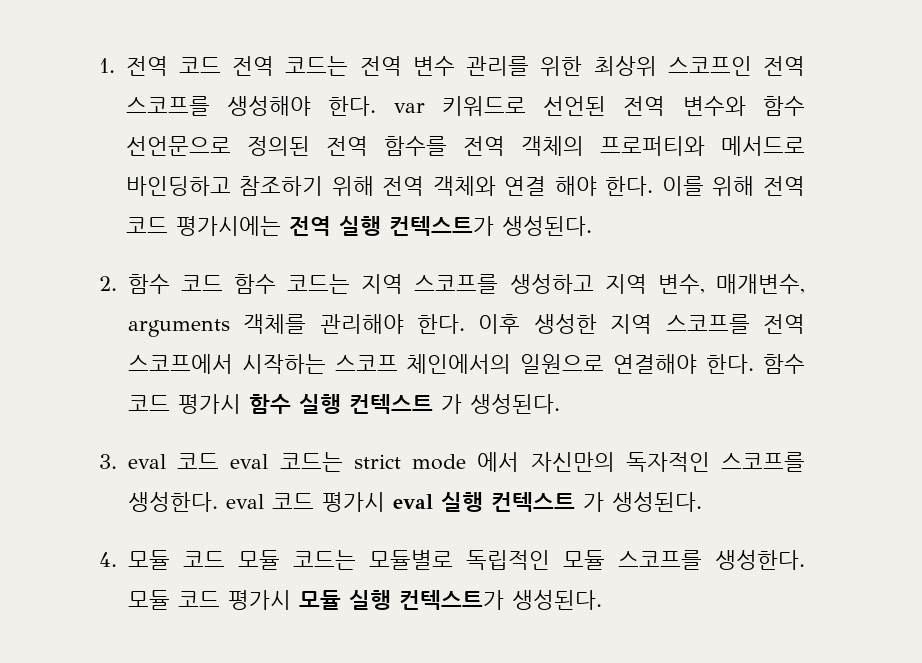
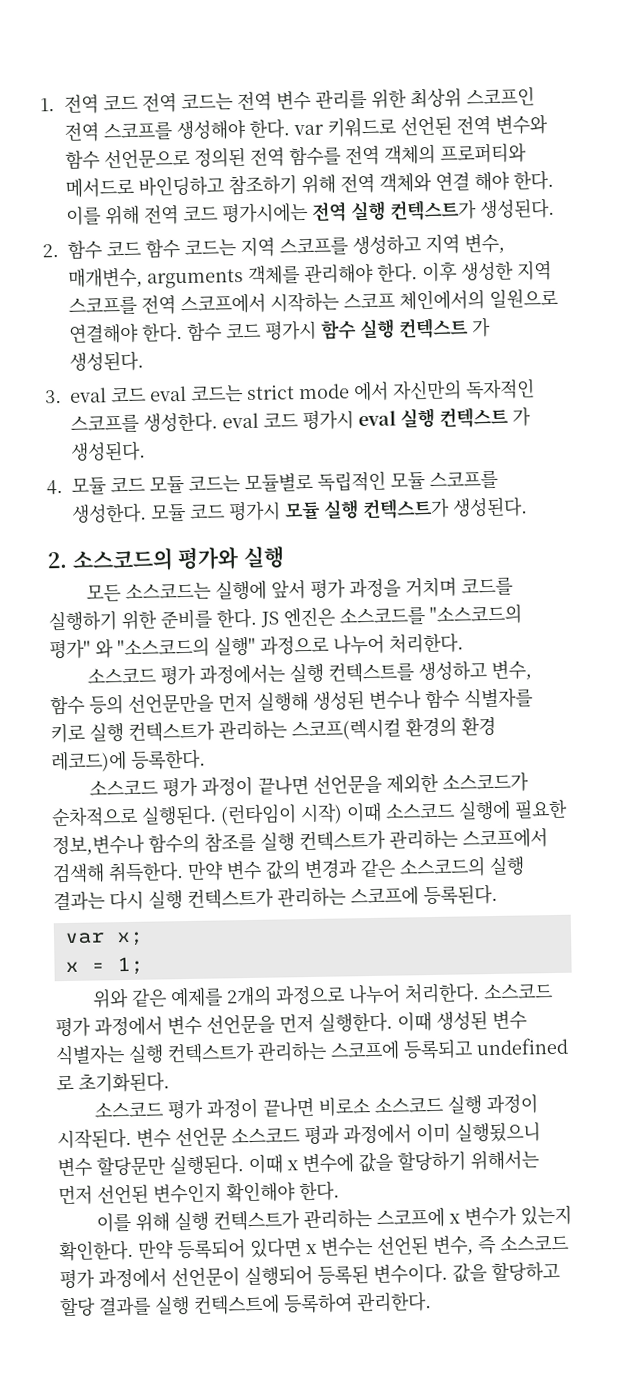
+ 2. 소스코드의 평가와 실행
+ 모든 소스코드는 실행에 앞서 평가 과정을 거치며 코드를 실행하기 위한 준비를 한다. JS 엔진은 소스코드를 "소스코드의 평가" 와 "소스코드의 실행" 과정으로 나누어 처리한다.
+ 소스코드 평가 과정에서는 실행 컨텍스트를 생성하고 변수, 함수 등의 선언문만을 먼저 실행해 생성된 변수나 함수 식별자를 키로 실행 컨텍스트가 관리하는 스코프(렉시컬 환경의 환경 레코드)에 등록한다.
+ 소스코드 평가 과정이 끝나면 선언문을 제외한 소스코드가 순차적으로 실행된다. (런타임이 시작) 이때 소스코드 실행에 필요한 정보,변수나 함수의 참조를 실행 컨텍스트가 관리하는 스코프에서 검색해 취득한다. 만약 변수 값의 변경과 같은 소스코드의 실행 결과는 다시 실행 컨텍스트가 관리하는 스코프에 등록된다.
+ var x;
+ x = 1;
+ 위와 같은 예제를 2개의 과정으로 나누어 처리한다. 소스코드 평가 과정에서 변수 선언문을 먼저 실행한다. 이때 생성된 변수 식별자는 실행 컨텍스트가 관리하는 스코프에 등록되고 undefined 로 초기화된다.
+ 소스코드 평가 과정이 끝나면 비로소 소스코드 실행 과정이 시작된다. 변수 선언문 소스코드 평과 과정에서 이미 실행됬으니 변수 할당문만 실행된다. 이때 x 변수에 값을 할당하기 위해서는 먼저 선언된 변수인지 확인해야 한다.
+ 이를 위해 실행 컨텍스트가 관리하는 스코프에 x 변수가 있는지 확인한다. 만약 등록되어 있다면 x 변수는 선언된 변수, 즉 소스코드 평가 과정에서 선언문이 실행되어 등록된 변수이다. 값을 할당하고 할당 결과를 실행 컨텍스트에 등록하여 관리한다.

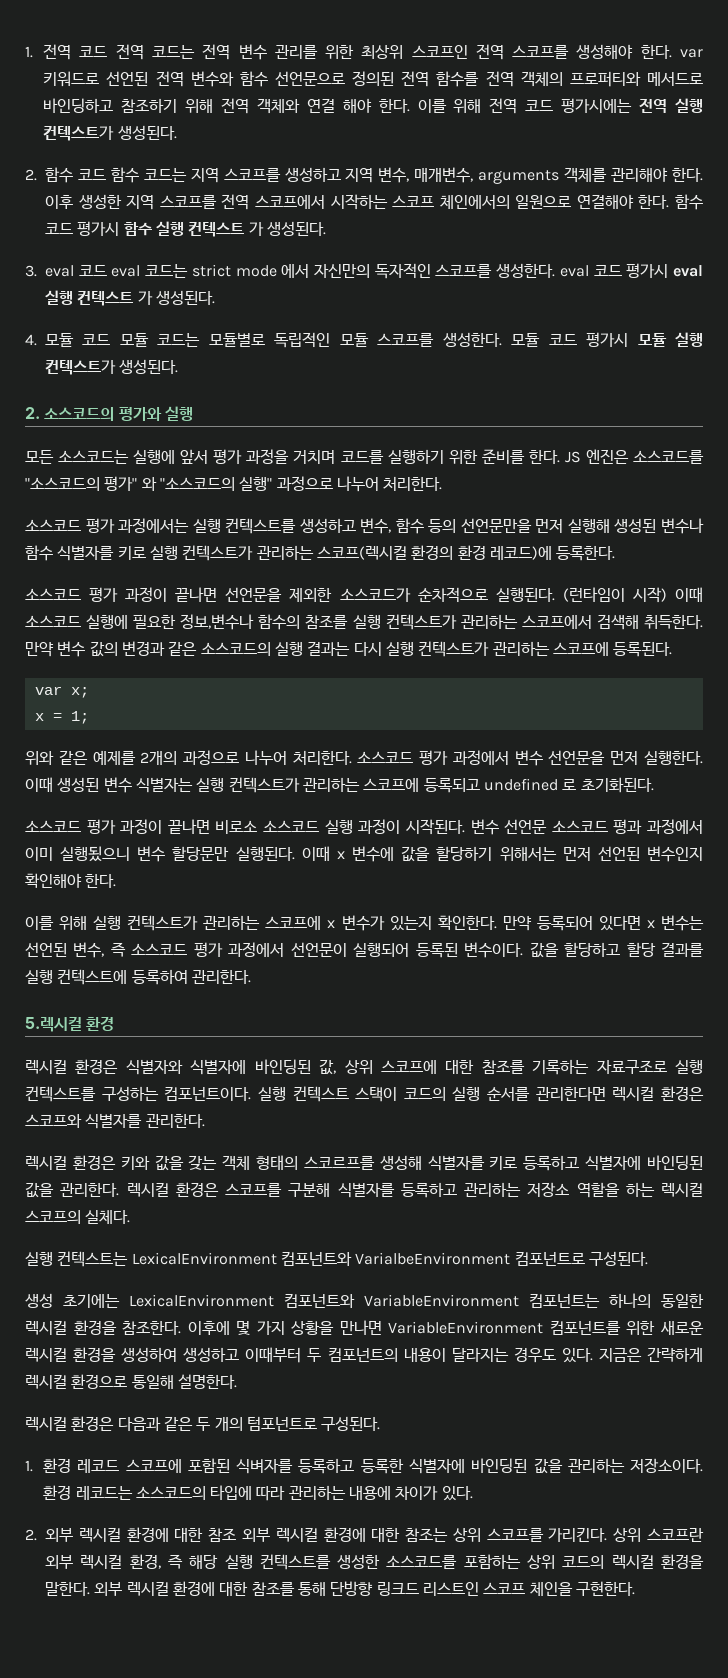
+ 5.렉시컬 환경
+ 렉시컬 환경은 식별자와 식별자에 바인딩된 값, 상위 스코프에 대한 참조를 기록하는 자료구조로 실행 컨텍스트를 구성하는 컴포넌트이다. 실행 컨텍스트 스택이 코드의 실행 순서를 관리한다면 렉시컬 환경은 스코프와 식별자를 관리한다.
+ 렉시컬 환경은 키와 값을 갖는 객체 형태의 스코르프를 생성해 식별자를 키로 등록하고 식별자에 바인딩된 값을 관리한다. 렉시컬 환경은 스코프를 구분해 식별자를 등록하고 관리하는 저장소 역할을 하는 렉시컬 스코프의 실체다.
+ 실행 컨텍스트는 LexicalEnvironment 컴포넌트와 VarialbeEnvironment 컴포넌트로 구성된다.
+ 생성 초기에는 LexicalEnvironment 컴포넌트와 VariableEnvironment 컴포넌트는 하나의 동일한 렉시컬 환경을 참조한다. 이후에 몇 가지 상황을 만나면 VariableEnvironment 컴포넌트를 위한 새로운 렉시컬 환경을 생성하여 생성하고 이때부터 두 컴포넌트의 내용이 달라지는 경우도 있다. 지금은 간략하게 렉시컬 환경으로 통일해 설명한다.
+ 렉시컬 환경은 다음과 같은 두 개의 텀포넌트로 구성된다.
+ 1. 환경 레코드 스코프에 포함된 식벼자를 등록하고 등록한 식별자에 바인딩된 값을 관리하는 저장소이다. 환경 레코드는 소스코드의 타입에 따라 관리하는 내용에 차이가 있다.
+ 2. 외부 렉시컬 환경에 대한 참조 외부 렉시컬 환경에 대한 참조는 상위 스코프를 가리킨다. 상위 스코프란 외부 렉시컬 환경, 즉 해당 실행 컨텍스트를 생성한 소스코드를 포함하는 상위 코드의 렉시컬 환경을 말한다. 외부 렉시컬 환경에 대한 참조를 통해 단방향 링크드 리스트인 스코프 체인을 구현한다.

